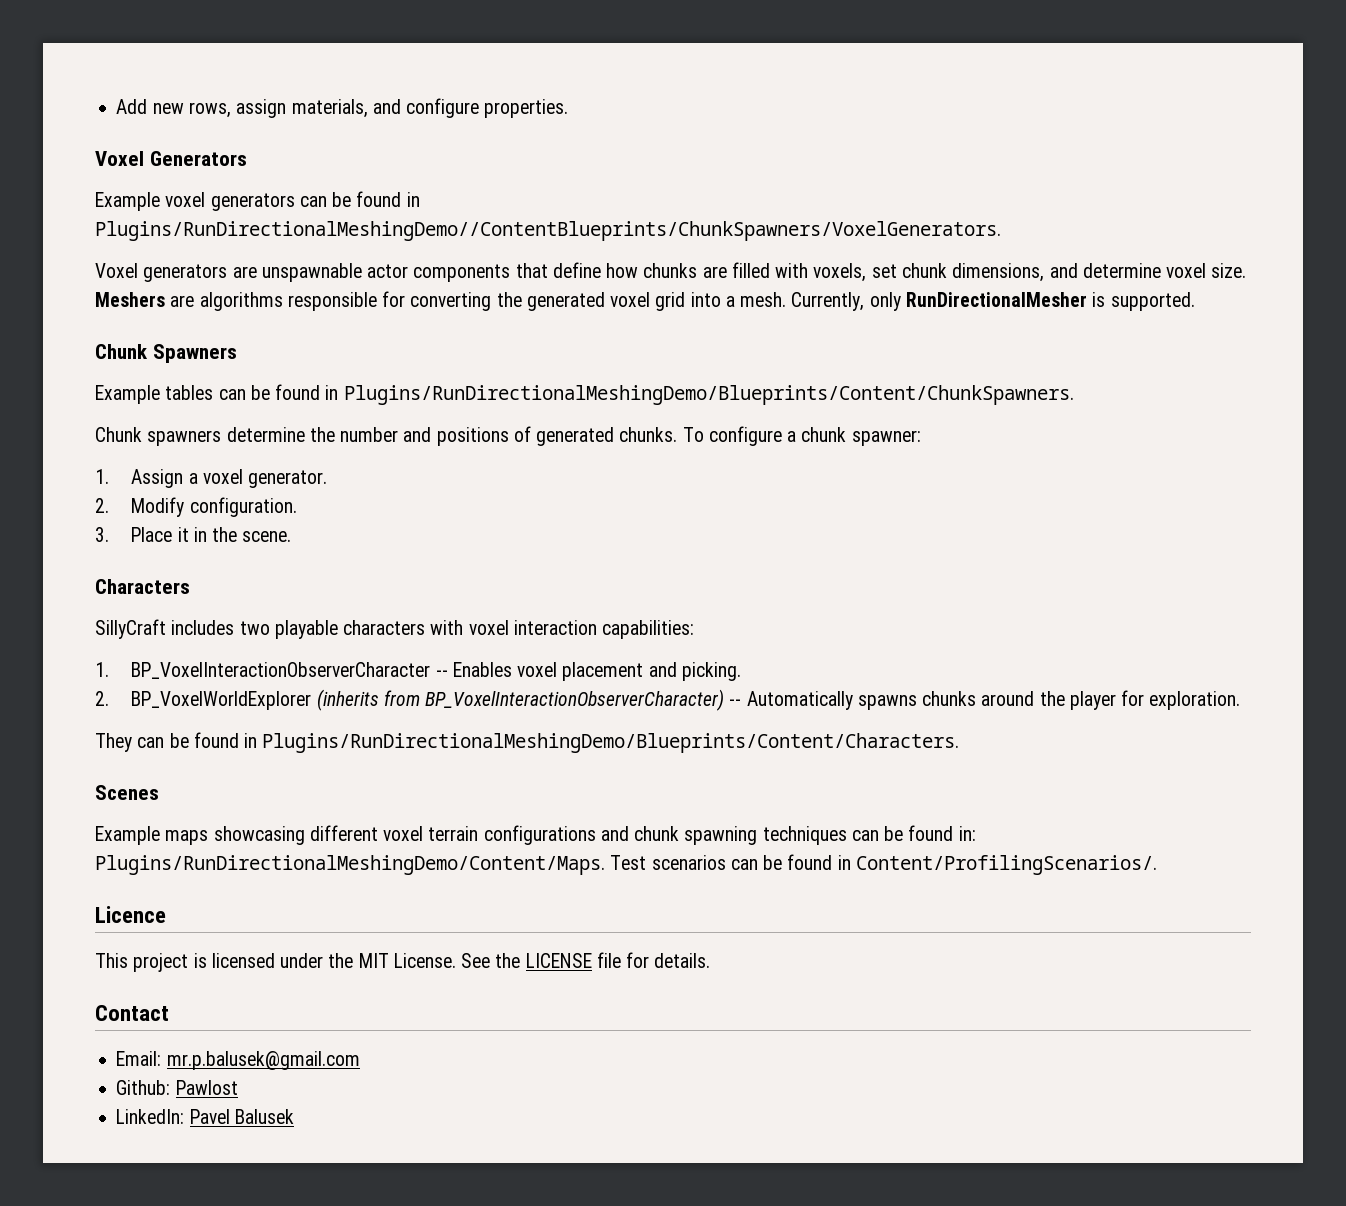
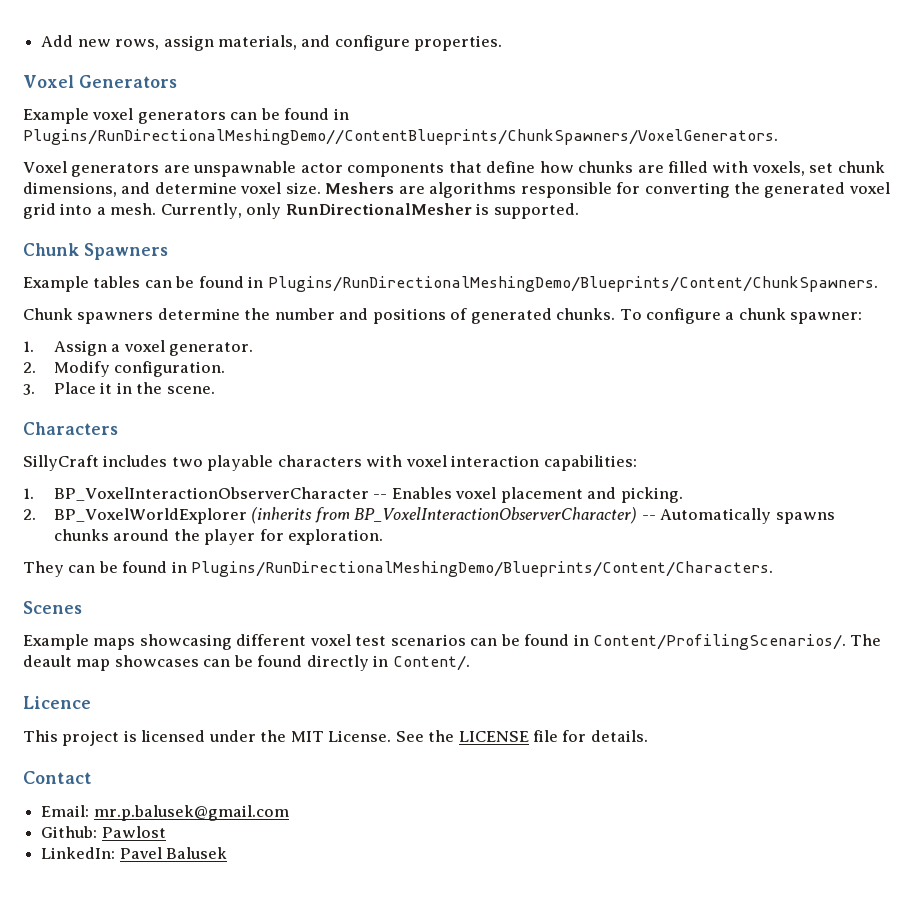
- Example maps showcasing different voxel terrain configurations and chunk spawning techniques can be found in: Plugins/RunDirectionalMeshingDemo/Content/Maps. Test scenarios can be found in Content/ProfilingScenarios/.
+ Example maps showcasing different voxel test scenarios can be found in Content/ProfilingScenarios/. The deault map showcases can be found directly in Content/.

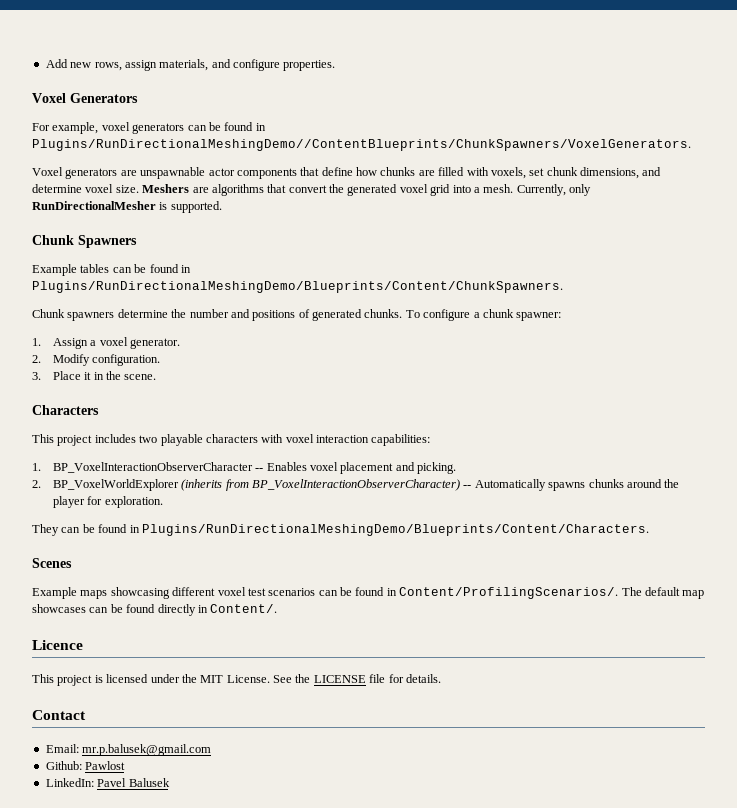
- Example voxel generators can be found in Plugins/RunDirectionalMeshingDemo//ContentBlueprints/ChunkSpawners/VoxelGenerators.
+ For example, voxel generators can be found in Plugins/RunDirectionalMeshingDemo//ContentBlueprints/ChunkSpawners/VoxelGenerators.
- Meshers are algorithms responsible for converting the generated voxel grid into a mesh.
+ Meshers are algorithms that convert the generated voxel grid into a mesh.
- SillyCraft includes two playable characters with voxel interaction capabilities:
+ This project includes two playable characters with voxel interaction capabilities:
- The deault map showcases can be found directly in Content/.
+ The default map showcases can be found directly in Content/.

